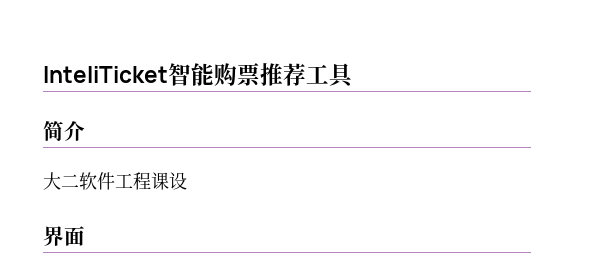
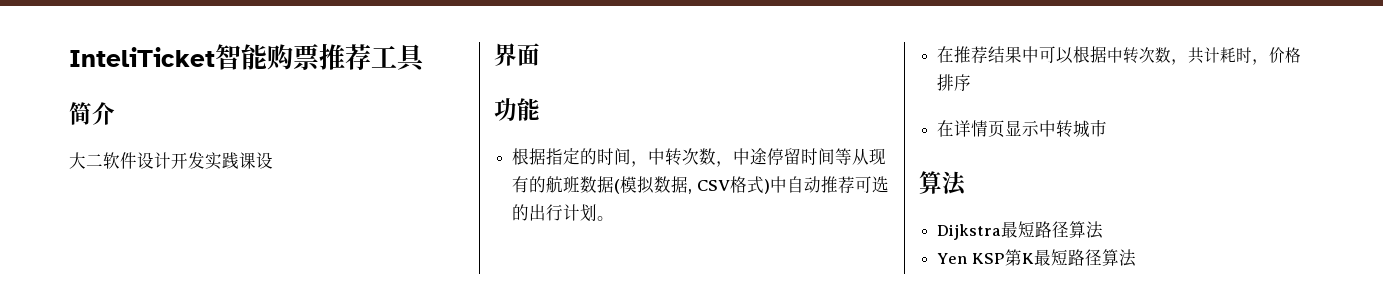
- 大二软件工程课设
+ 大二软件设计开发实践课设
+ 功能
+ 根据指定的时间，中转次数，中途停留时间等从现有的航班数据(模拟数据, CSV格式)中自动推荐可选的出行计划。
+ 在推荐结果中可以根据中转次数，共计耗时，价格排序
+ 在详情页显示中转城市
+ 算法
+ Dijkstra最短路径算法
+ Yen KSP第K最短路径算法

